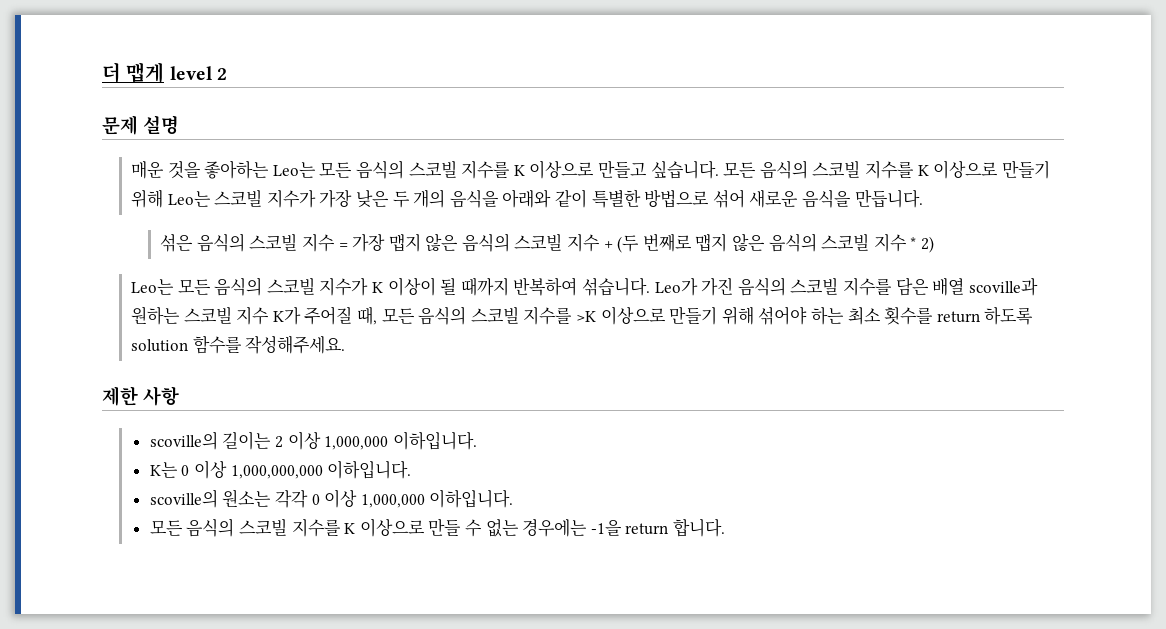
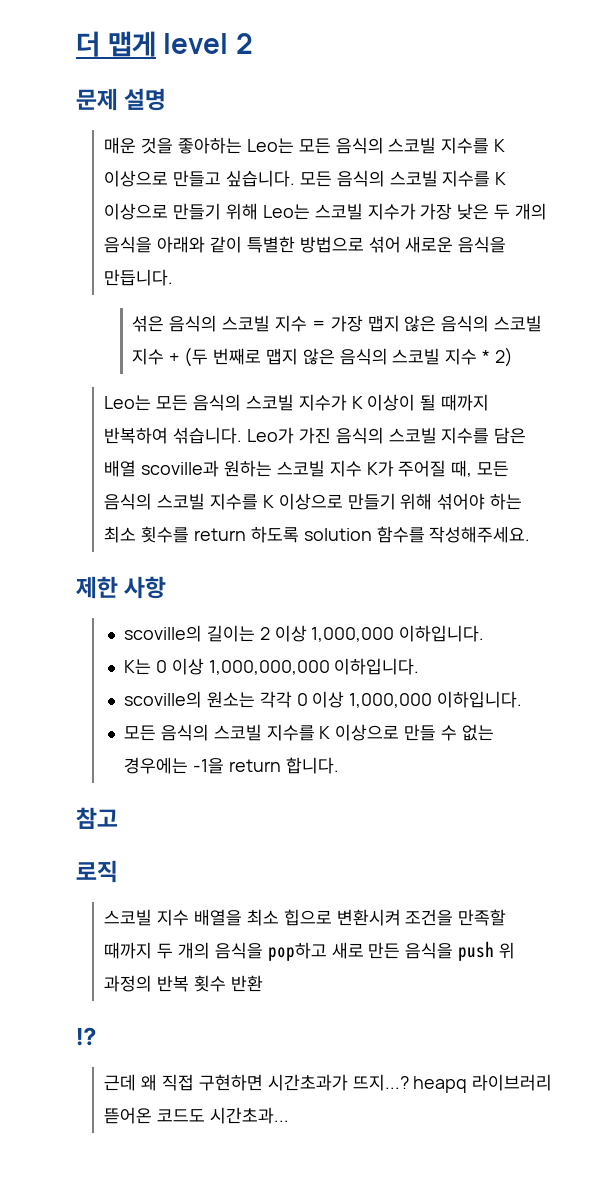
- Leo가 가진 음식의 스코빌 지수를 담은 배열 scoville과 원하는 스코빌 지수 K가 주어질 때, 모든 음식의 스코빌 지수를 >K 이상으로 만들기 위해 섞어야 하는 최소 횟수를 return 하도록 solution 함수를 작성해주세요.
+ Leo가 가진 음식의 스코빌 지수를 담은 배열 scoville과 원하는 스코빌 지수 K가 주어질 때, 모든 음식의 스코빌 지수를 K 이상으로 만들기 위해 섞어야 하는 최소 횟수를 return 하도록 solution 함수를 작성해주세요.
+ 참고
+ 로직
+ 스코빌 지수 배열을 최소 힙으로 변환시켜 조건을 만족할 때까지 두 개의 음식을 pop하고 새로 만든 음식을 push 위 과정의 반복 횟수 반환
+ ⁉
+ 근데 왜 직접 구현하면 시간초과가 뜨지...? heapq 라이브러리 뜯어온 코드도 시간초과...

